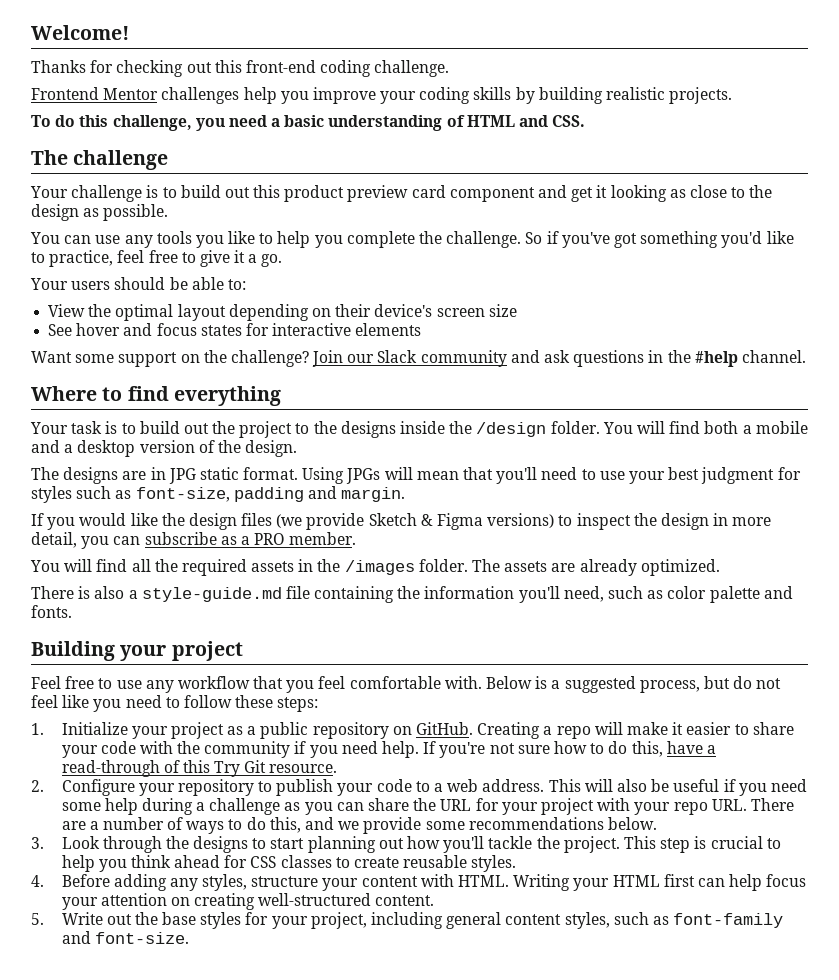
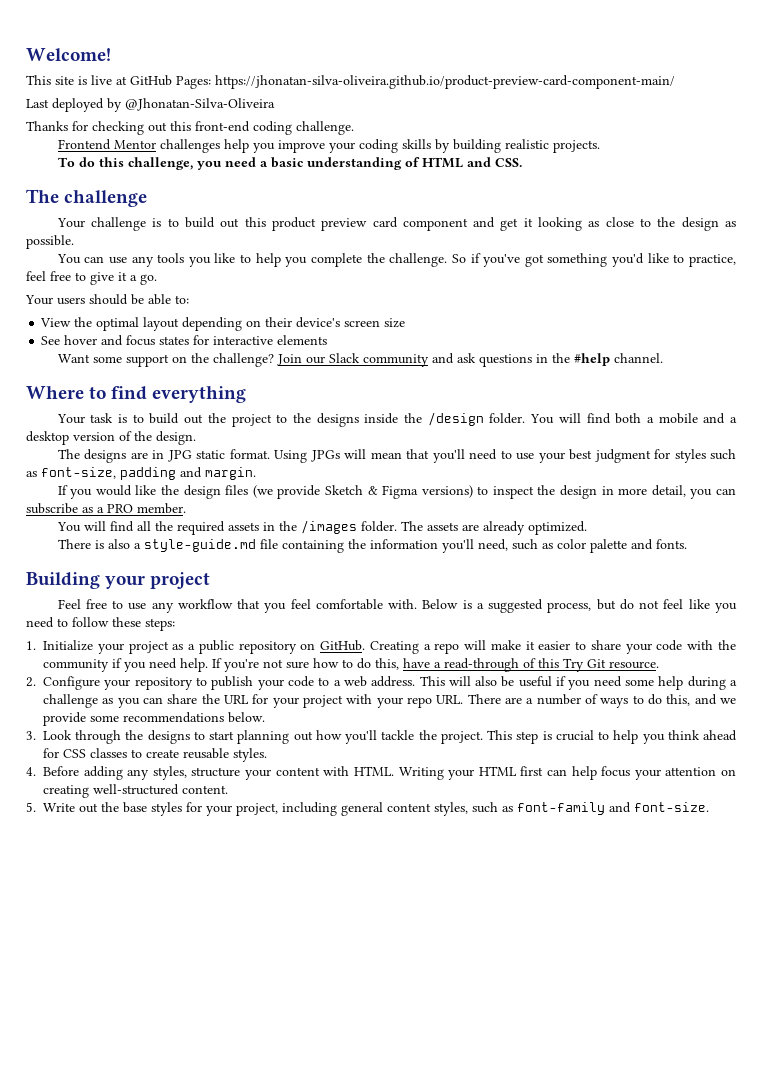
+ This site is live at GitHub Pages: https://jhonatan-silva-oliveira.github.io/product-preview-card-component-main/
+ Last deployed by @Jhonatan-Silva-Oliveira

